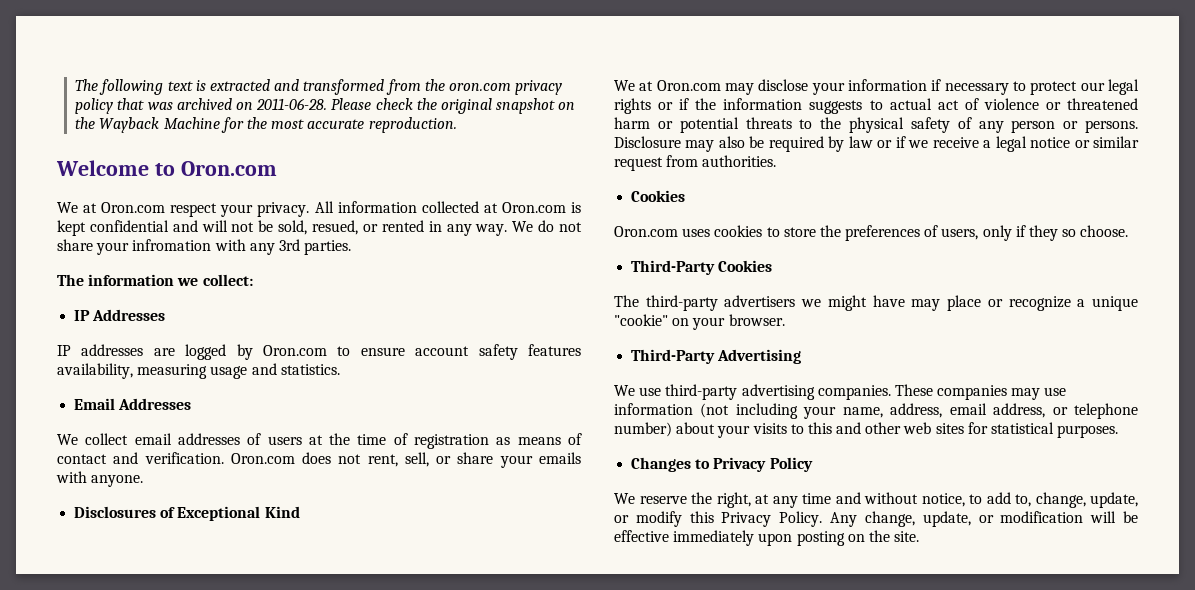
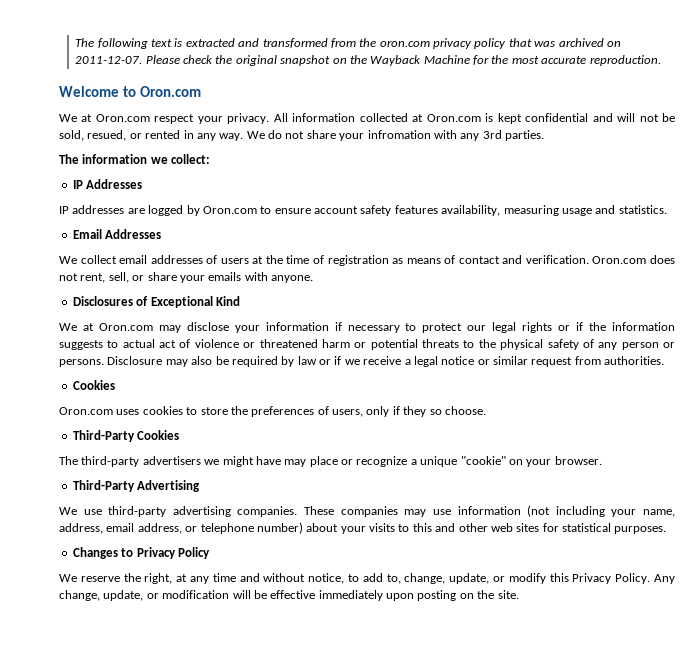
- The following text is extracted and transformed from the oron.com privacy policy that was archived on 2011-06-28.
+ The following text is extracted and transformed from the oron.com privacy policy that was archived on 2011-12-07.

